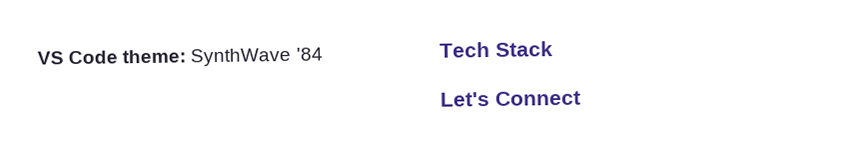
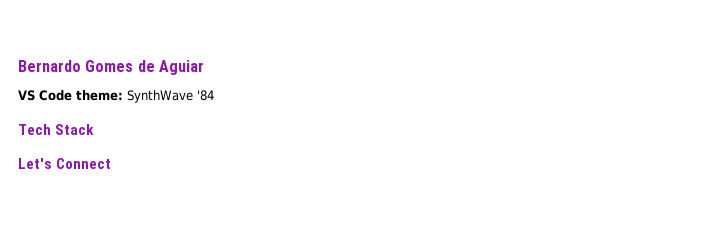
+ Bernardo Gomes de Aguiar

